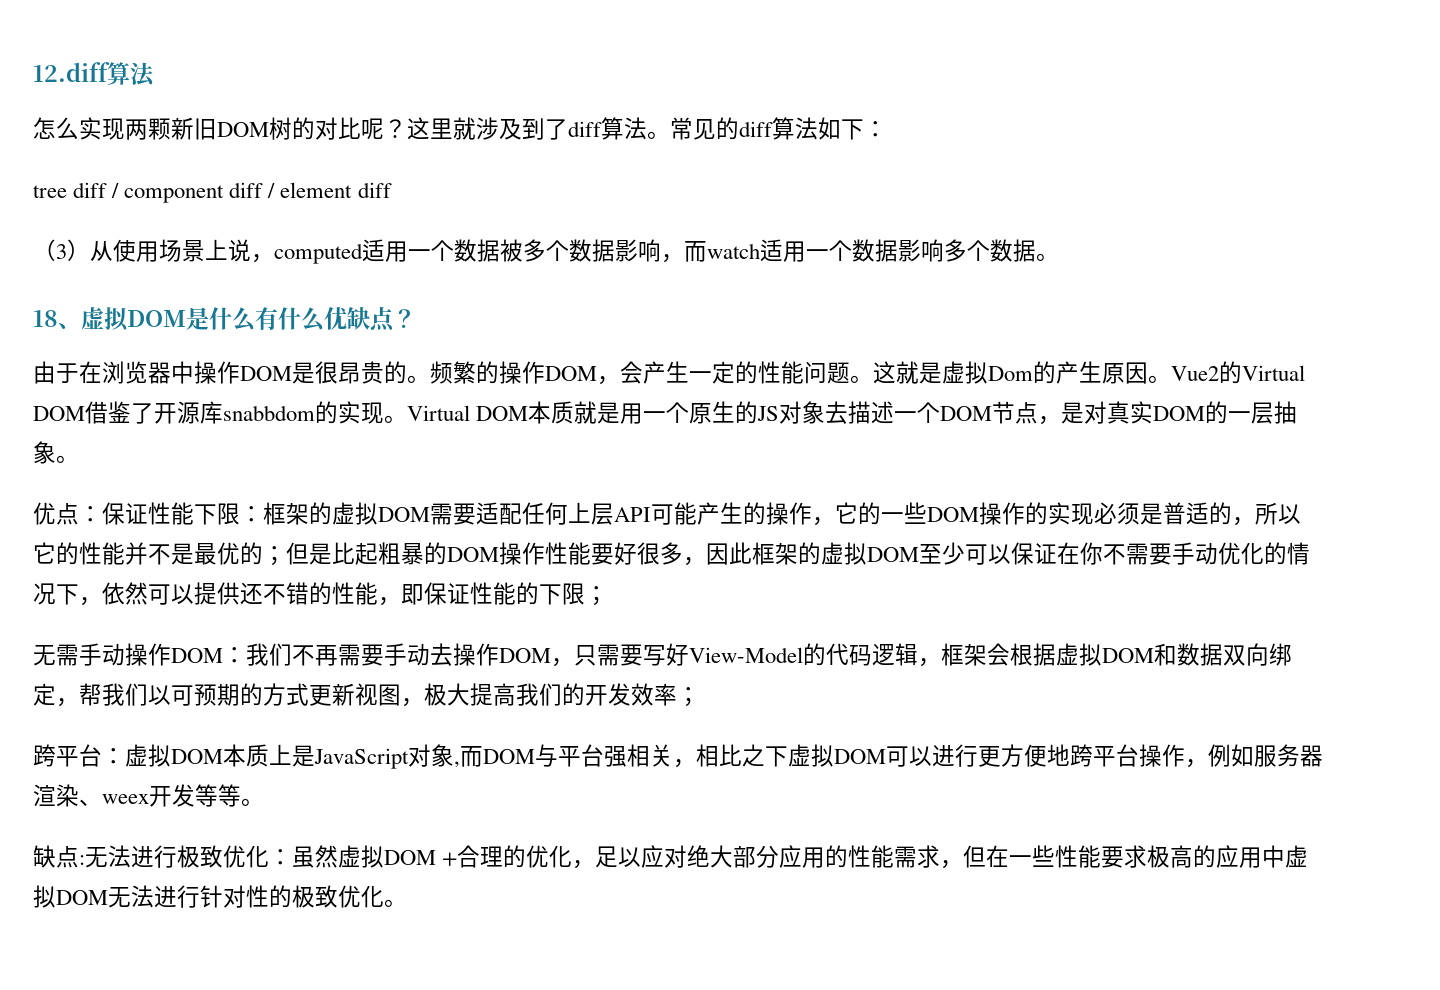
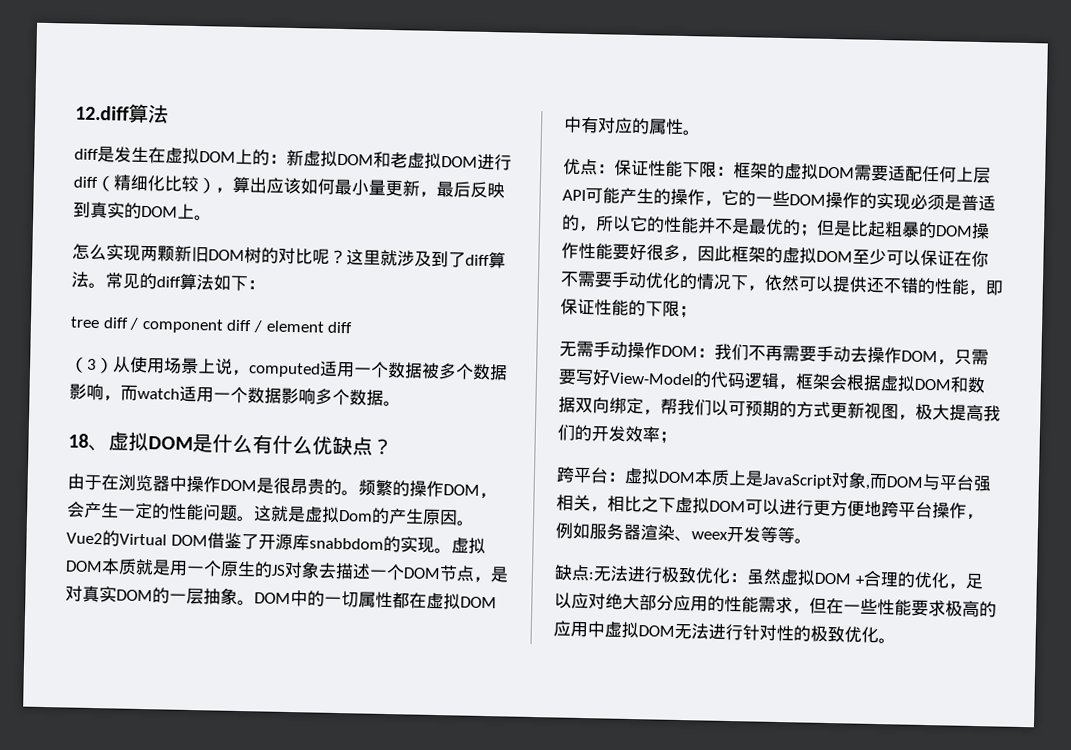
+ diff是发生在虚拟DOM上的：新虚拟DOM和老虚拟DOM进行diff（精细化比较），算出应该如何最小量更新，最后反映到真实的DOM上。
- Virtual DOM本质就是用一个原生的JS对象去描述一个DOM节点，是对真实DOM的一层抽象。
+ 虚拟DOM本质就是用一个原生的JS对象去描述一个DOM节点，是对真实DOM的一层抽象。DOM中的一切属性都在虚拟DOM中有对应的属性。

